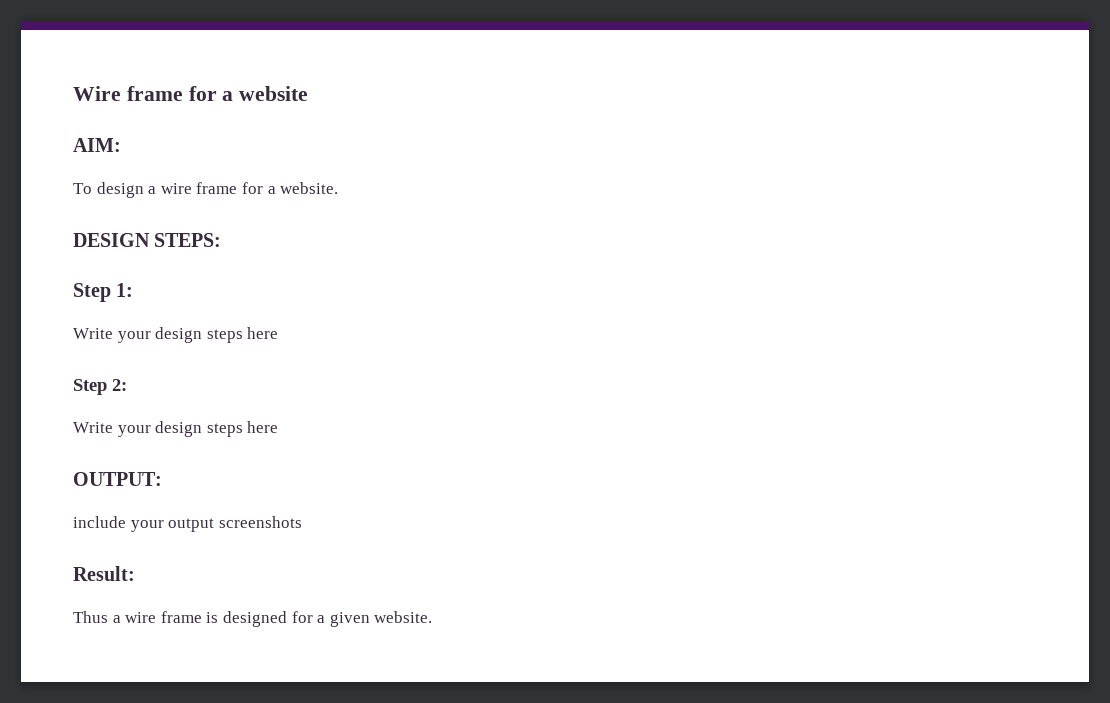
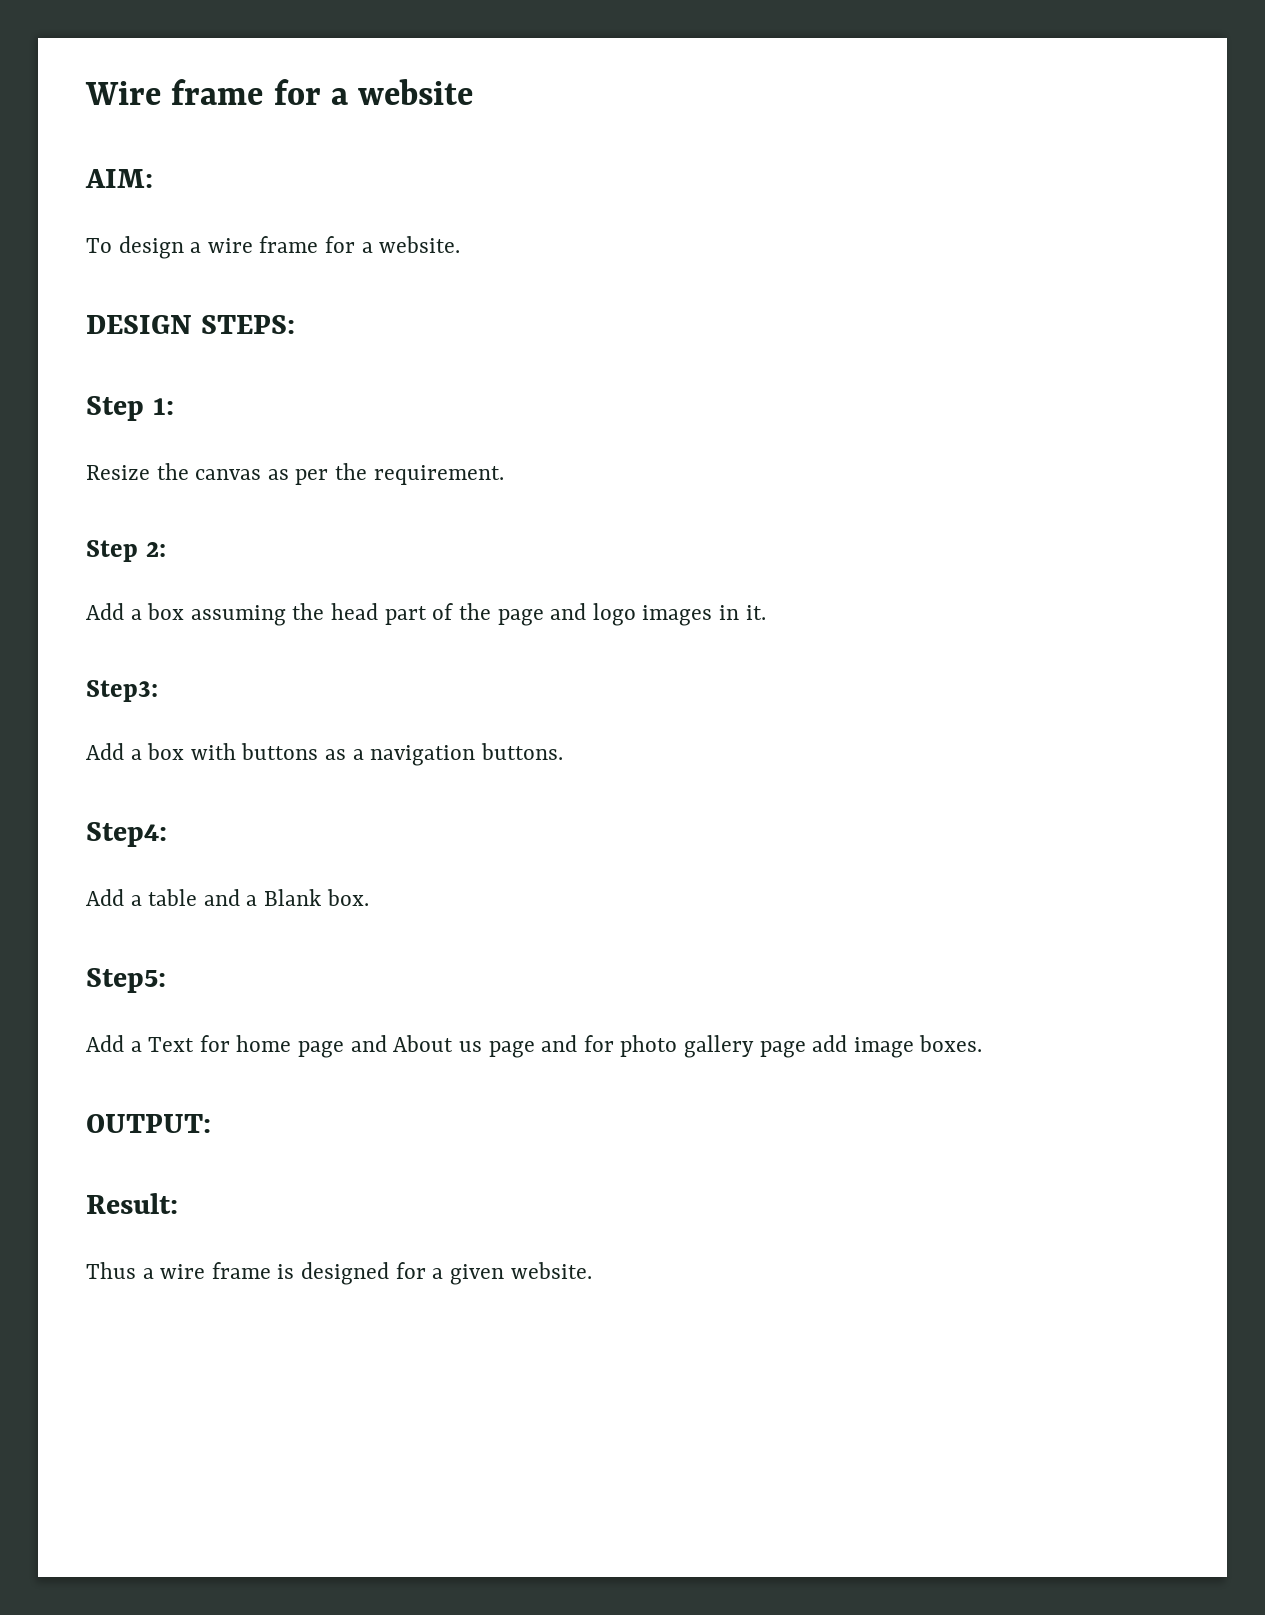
  Step 1:
- Write your design steps here
+ Resize the canvas as per the requirement.
  Step 2:
- Write your design steps here
+ Add a box assuming the head part of the page and logo images in it.
+ Step3:
+ Add a box with buttons as a navigation buttons.
+ Step4:
+ Add a table and a Blank box.
+ Step5:
+ Add a Text for home page and About us page and for photo gallery page add image boxes.
  OUTPUT:
- include your output screenshots

